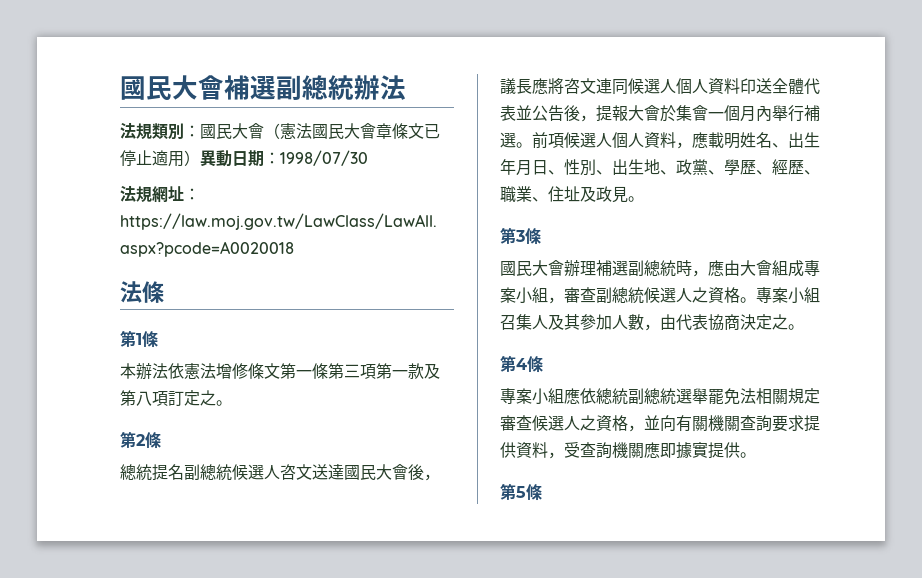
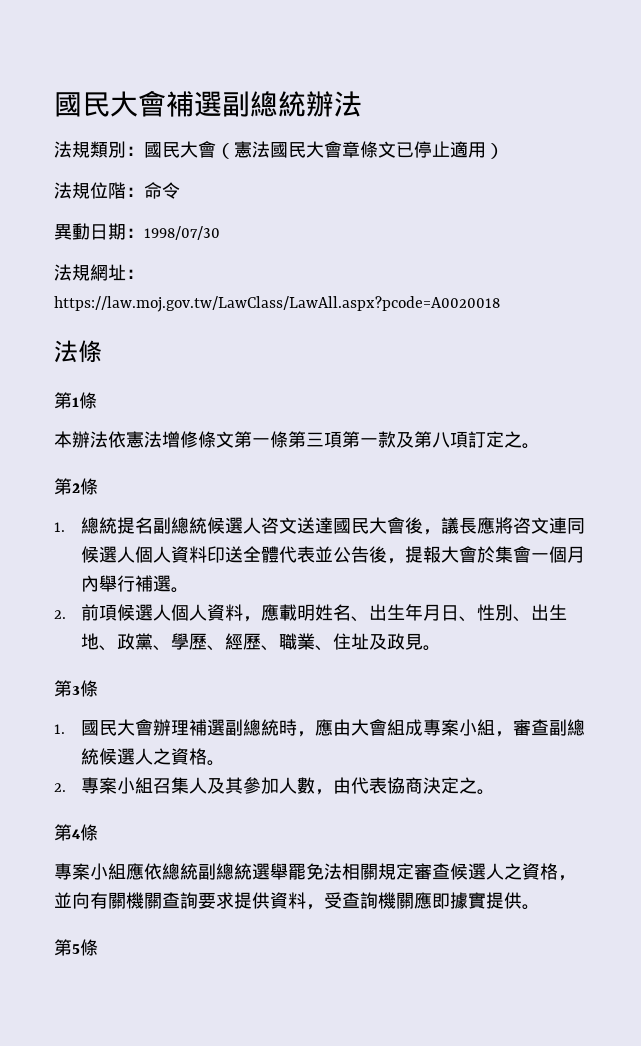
- 法規類別：國民大會（憲法國民大會章條文已停止適用）異動日期：1998/07/30
+ 法規類別：國民大會（憲法國民大會章條文已停止適用）
+ 法規位階：命令
+ 異動日期：1998/07/30
- 總統提名副總統候選人咨文送達國民大會後，議長應將咨文連同候選人個人資料印送全體代表並公告後，提報大會於集會一個月內舉行補選。前項候選人個人資料，應載明姓名、出生年月日、性別、出生地、政黨、學歷、經歷、職業、住址及政見。
+ 1.總統提名副總統候選人咨文送達國民大會後，議長應將咨文連同候選人個人資料印送全體代表並公告後，提報大會於集會一個月內舉行補選。
+ 2.前項候選人個人資料，應載明姓名、出生年月日、性別、出生地、政黨、學歷、經歷、職業、住址及政見。
- 國民大會辦理補選副總統時，應由大會組成專案小組，審查副總統候選人之資格。專案小組召集人及其參加人數，由代表協商決定之。
+ 1.國民大會辦理補選副總統時，應由大會組成專案小組，審查副總統候選人之資格。
+ 2.專案小組召集人及其參加人數，由代表協商決定之。

